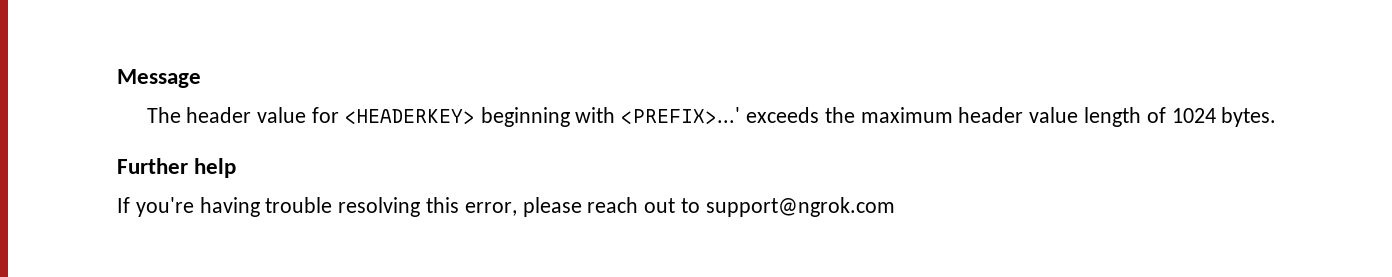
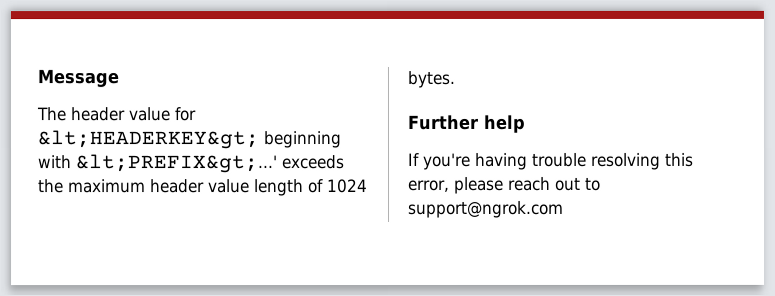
- The header value for <HEADERKEY> beginning with <PREFIX>...' exceeds the maximum header value length of 1024 bytes.
+ The header value for &lt;HEADERKEY&gt; beginning with &lt;PREFIX&gt;...' exceeds the maximum header value length of 1024 bytes.

